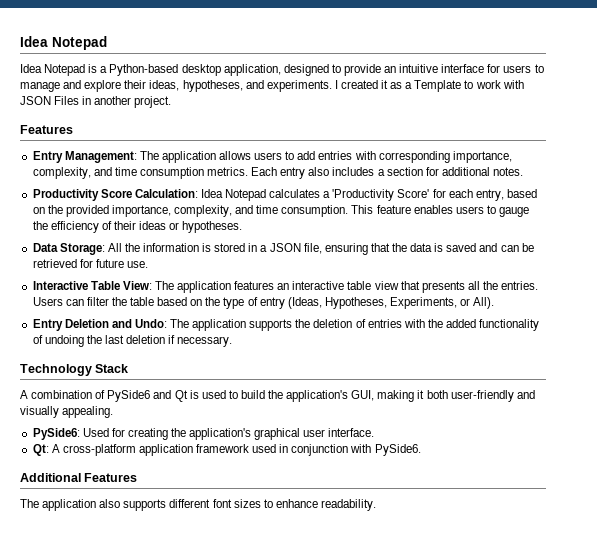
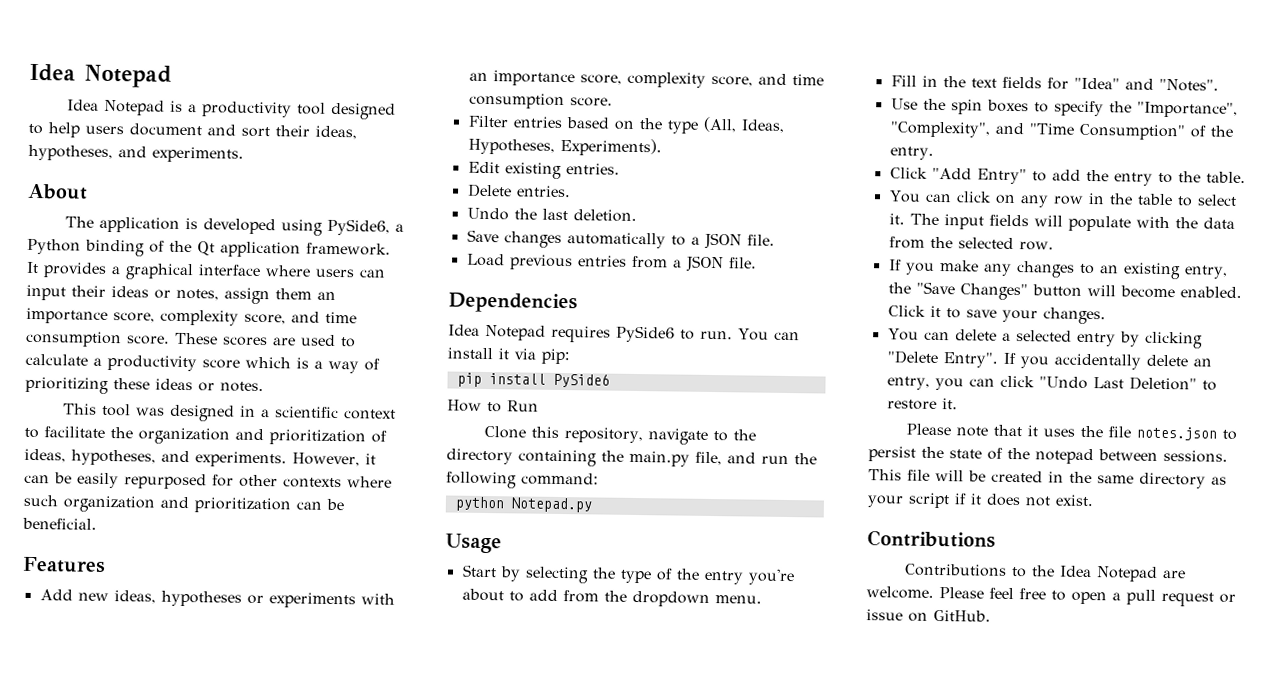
- Idea Notepad is a Python-based desktop application, designed to provide an intuitive interface for users to manage and explore their ideas, hypotheses, and experiments. I created it as a Template to work with JSON Files in another project.
+ Idea Notepad is a productivity tool designed to help users document and sort their ideas, hypotheses, and experiments.
+ About
+ The application is developed using PySide6, a Python binding of the Qt application framework. It provides a graphical interface where users can input their ideas or notes, assign them an importance score, complexity score, and time consumption score. These scores are used to calculate a productivity score which is a way of prioritizing these ideas or notes.
+ This tool was designed in a scientific context to facilitate the organization and prioritization of ideas, hypotheses, and experiments. However, it can be easily repurposed for other contexts where such organization and prioritization can be beneficial.
  Features
- Entry Management: The application allows users to add entries with corresponding importance, complexity, and time consumption metrics. Each entry also includes a section for additional notes.
- Productivity Score Calculation: Idea Notepad calculates a 'Productivity Score' for each entry, based on the provided importance, complexity, and time consumption. This feature enables users to gauge the efficiency of their ideas or hypotheses.
- Data Storage: All the information is stored in a JSON file, ensuring that the data is saved and can be retrieved for future use.
- Interactive Table View: The application features an interactive table view that presents all the entries. Users can filter the table based on the type of entry (Ideas, Hypotheses, Experiments, or All).
- Entry Deletion and Undo: The application supports the deletion of entries with the added functionality of undoing the last deletion if necessary.
- Technology Stack
- A combination of PySide6 and Qt is used to build the application's GUI, making it both user-friendly and visually appealing.
- PySide6: Used for creating the application's graphical user interface.
- Qt: A cross-platform application framework used in conjunction with PySide6.
- Additional Features
- The application also supports different font sizes to enhance readability.
+ Add new ideas, hypotheses or experiments with an importance score, complexity score, and time consumption score.
+ Filter entries based on the type (All, Ideas, Hypotheses, Experiments).
+ Edit existing entries.
+ Delete entries.
+ Undo the last deletion.
+ Save changes automatically to a JSON file.
+ Load previous entries from a JSON file.
+ Dependencies
+ Idea Notepad requires PySide6 to run. You can install it via pip:
+ pip install PySide6
+ How to Run
+ Clone this repository, navigate to the directory containing the main.py file, and run the following command:
+ python Notepad.py
+ Usage
+ Start by selecting the type of the entry you're about to add from the dropdown menu.
+ Fill in the text fields for "Idea" and "Notes".
+ Use the spin boxes to specify the "Importance", "Complexity", and "Time Consumption" of the entry.
+ Click "Add Entry" to add the entry to the table.
+ You can click on any row in the table to select it. The input fields will populate with the data from the selected row.
+ If you make any changes to an existing entry, the "Save Changes" button will become enabled. Click it to save your changes.
+ You can delete a selected entry by clicking "Delete Entry". If you accidentally delete an entry, you can click "Undo Last Deletion" to restore it.
+ Please note that it uses the file notes.json to persist the state of the notepad between sessions. This file will be created in the same directory as your script if it does not exist.
+ Contributions
+ Contributions to the Idea Notepad are welcome. Please feel free to open a pull request or issue on GitHub.

